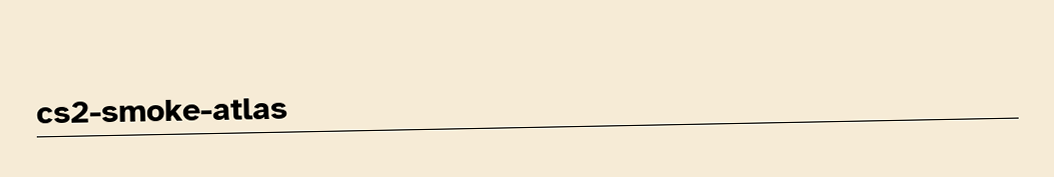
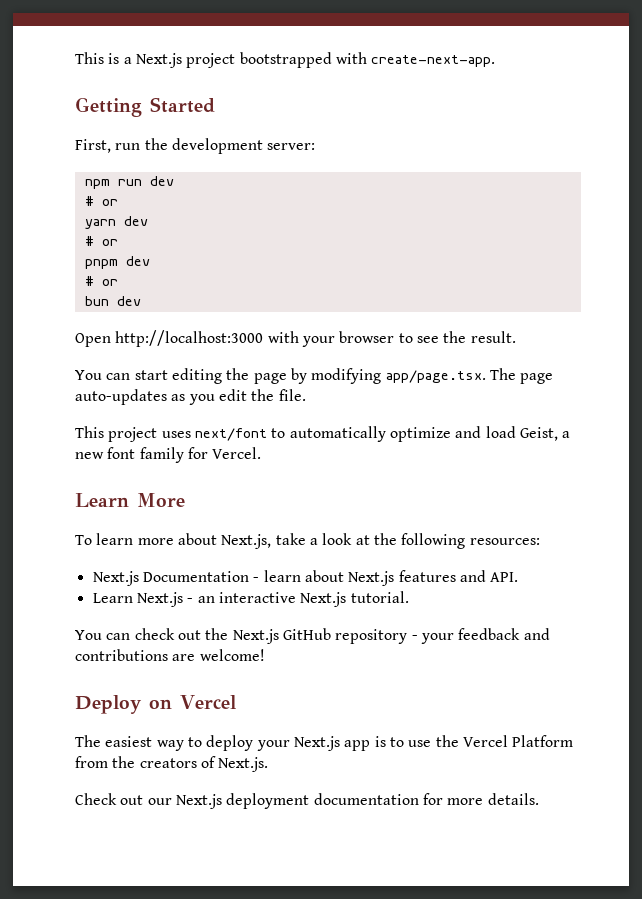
- cs2-smoke-atlas
+ This is a Next.js project bootstrapped with create-next-app.
+ Getting Started
+ First, run the development server:
+ npm run dev
+ # or
+ yarn dev
+ # or
+ pnpm dev
+ # or
+ bun dev
+ Open http://localhost:3000 with your browser to see the result.
+ You can start editing the page by modifying app/page.tsx. The page auto-updates as you edit the file.
+ This project uses next/font to automatically optimize and load Geist, a new font family for Vercel.
+ Learn More
+ To learn more about Next.js, take a look at the following resources:
+ Next.js Documentation - learn about Next.js features and API.
+ Learn Next.js - an interactive Next.js tutorial.
+ You can check out the Next.js GitHub repository - your feedback and contributions are welcome!
+ Deploy on Vercel
+ The easiest way to deploy your Next.js app is to use the Vercel Platform from the creators of Next.js.
+ Check out our Next.js deployment documentation for more details.

